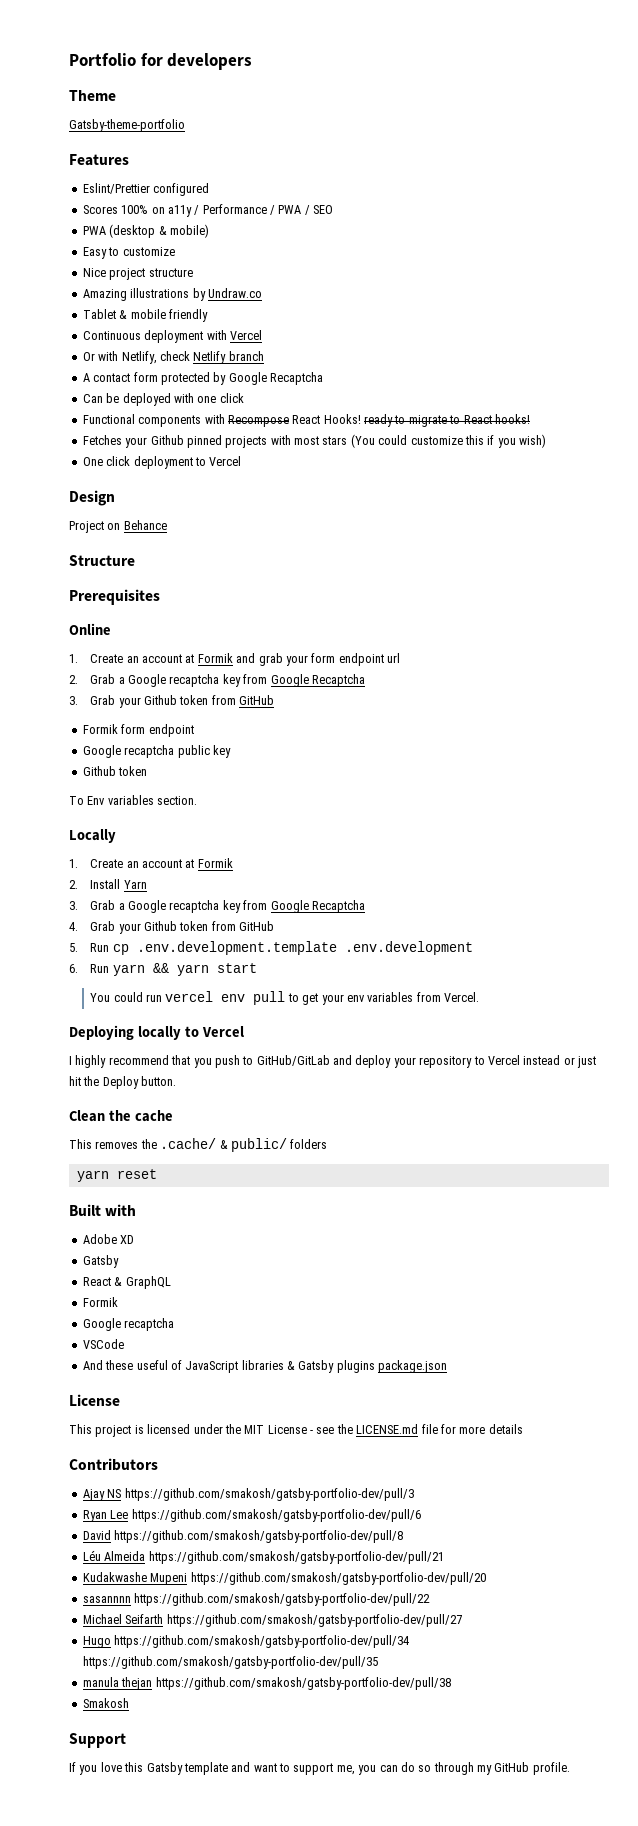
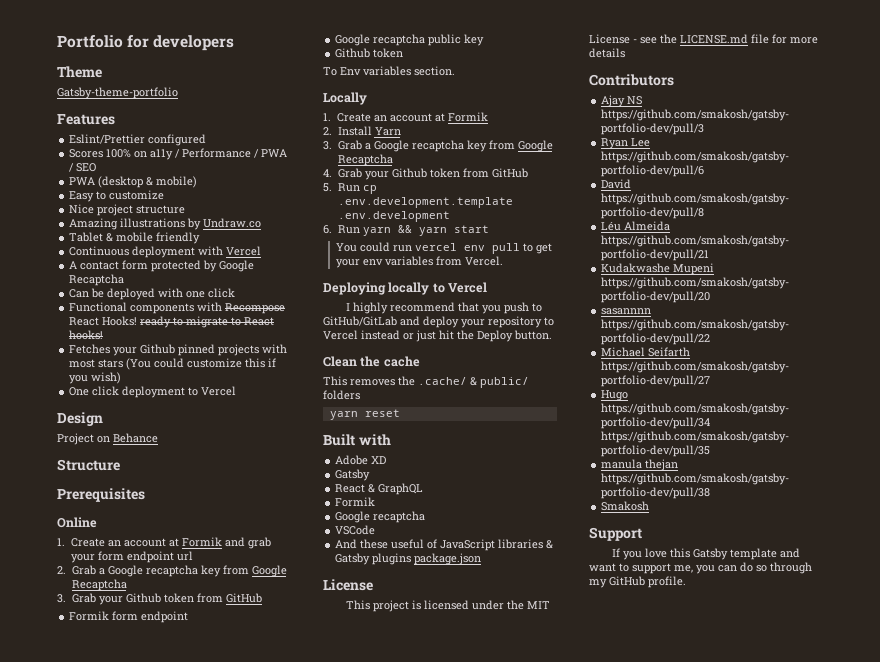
- Or with Netlify, check Netlify branch

